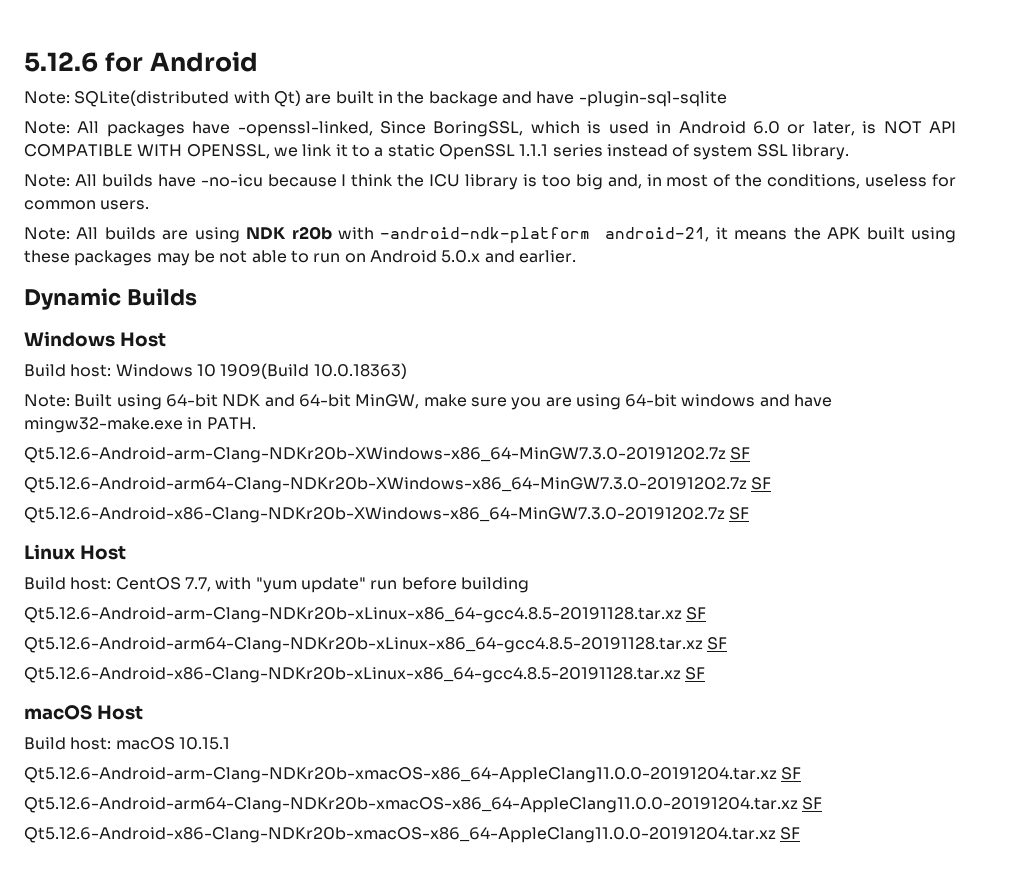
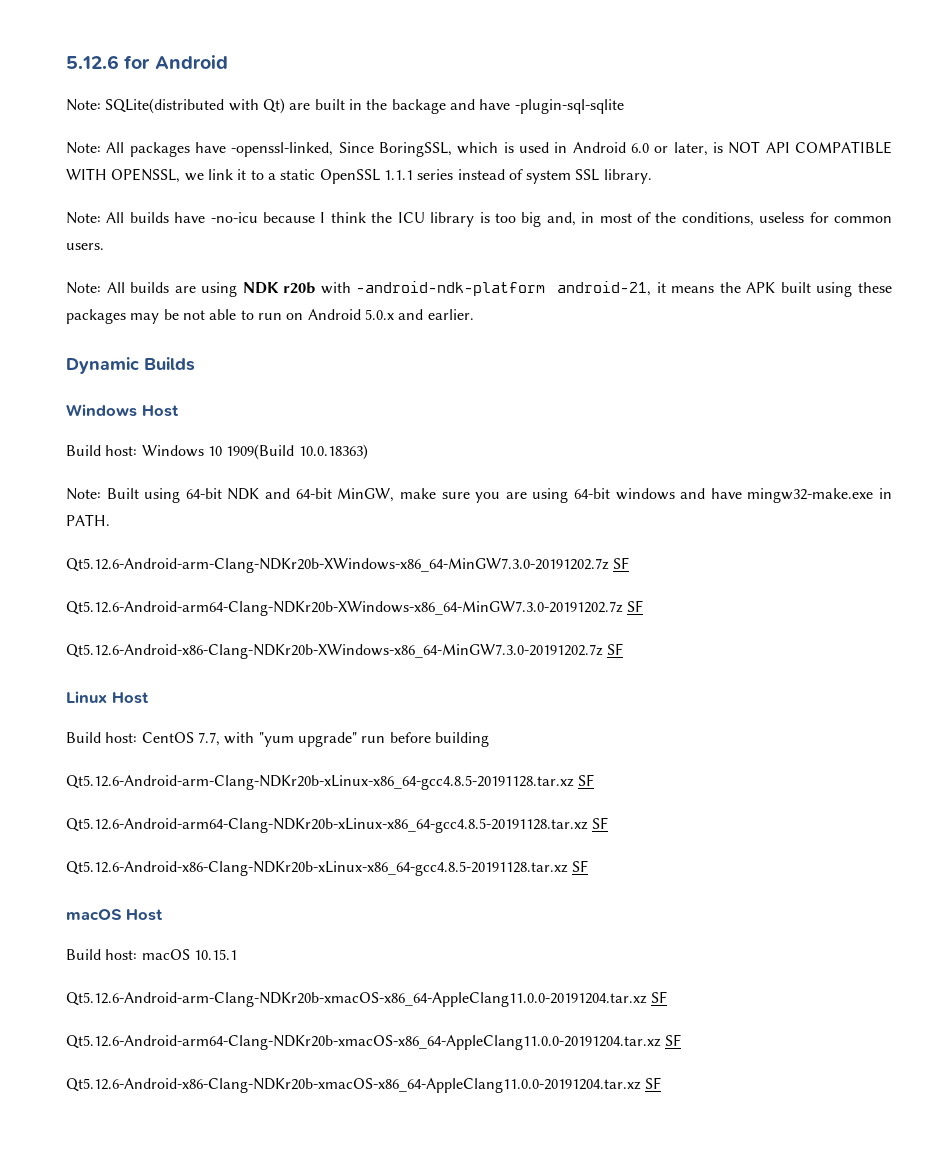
- Build host: CentOS 7.7, with "yum update" run before building
+ Build host: CentOS 7.7, with "yum upgrade" run before building

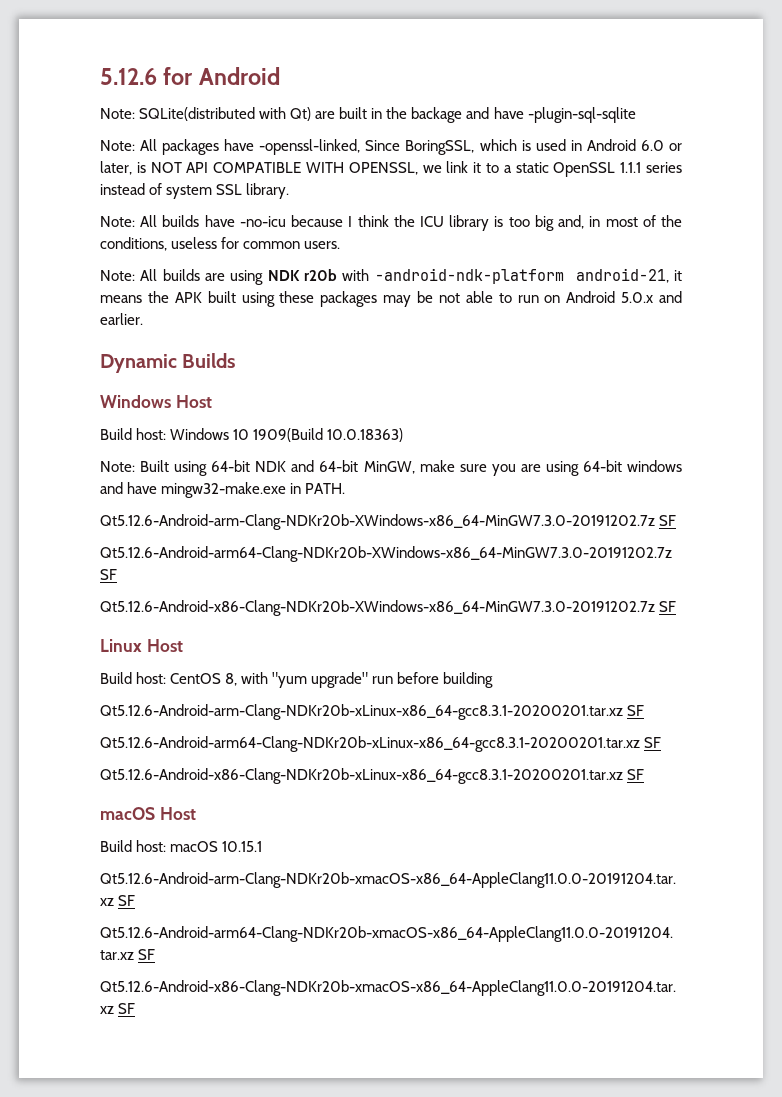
- Build host: CentOS 7.7, with "yum upgrade" run before building
+ Build host: CentOS 8, with "yum upgrade" run before building
- Qt5.12.6-Android-arm-Clang-NDKr20b-xLinux-x86_64-gcc4.8.5-20191128.tar.xz SF
- Qt5.12.6-Android-arm64-Clang-NDKr20b-xLinux-x86_64-gcc4.8.5-20191128.tar.xz SF
- Qt5.12.6-Android-x86-Clang-NDKr20b-xLinux-x86_64-gcc4.8.5-20191128.tar.xz SF
+ Qt5.12.6-Android-arm-Clang-NDKr20b-xLinux-x86_64-gcc8.3.1-20200201.tar.xz SF
+ Qt5.12.6-Android-arm64-Clang-NDKr20b-xLinux-x86_64-gcc8.3.1-20200201.tar.xz SF
+ Qt5.12.6-Android-x86-Clang-NDKr20b-xLinux-x86_64-gcc8.3.1-20200201.tar.xz SF

